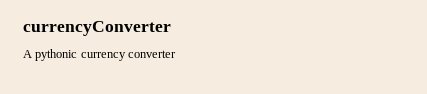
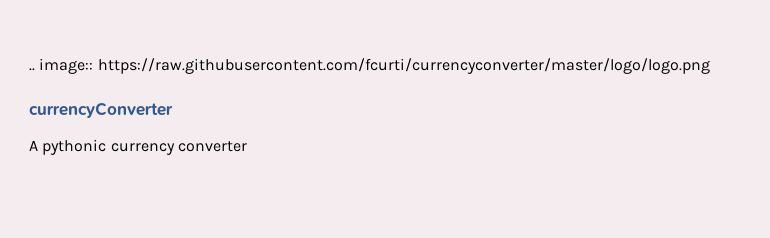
+ .. image:: https://raw.githubusercontent.com/fcurti/currencyconverter/master/logo/logo.png

